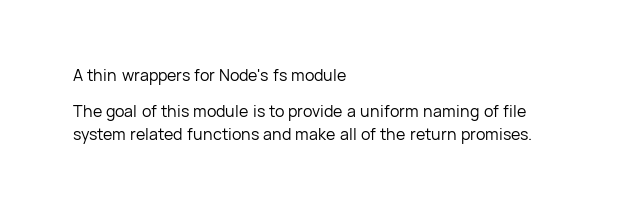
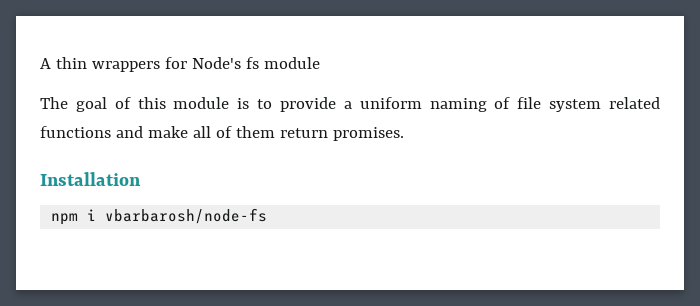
- The goal of this module is to provide a uniform naming of file system related functions and make all of the return promises.
+ The goal of this module is to provide a uniform naming of file system related functions and make all of them return promises.
+ Installation
+ npm i vbarbarosh/node-fs

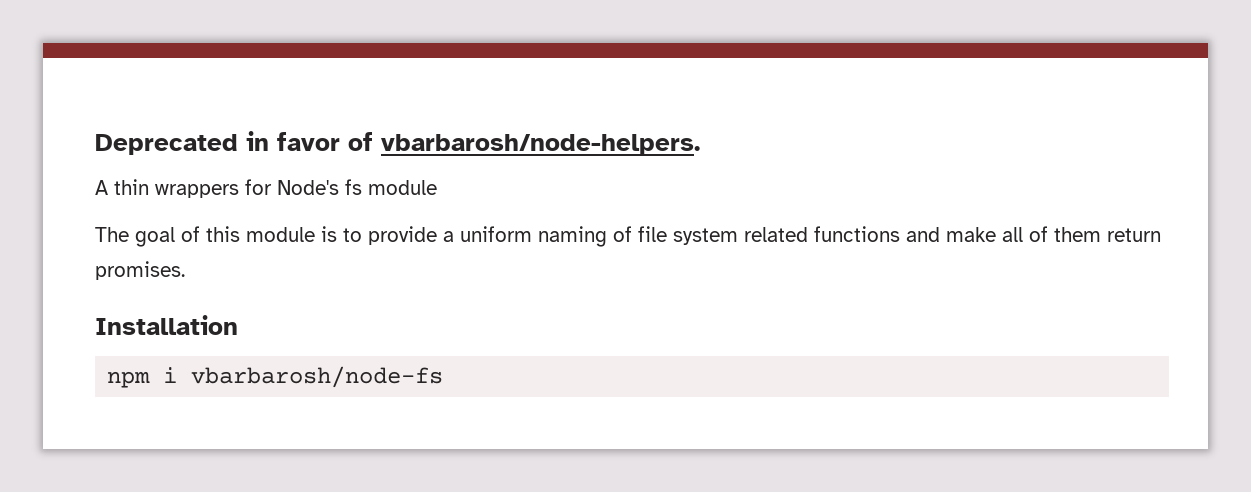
+ Deprecated in favor of vbarbarosh/node-helpers.

